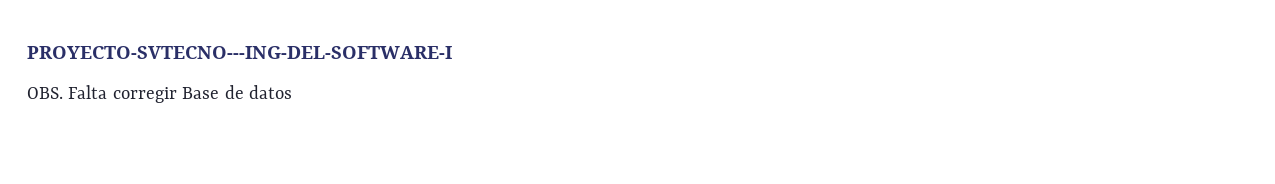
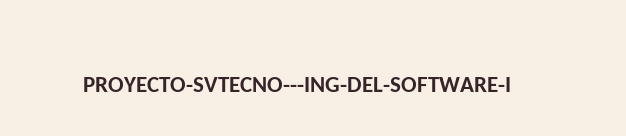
- OBS. Falta corregir Base de datos

